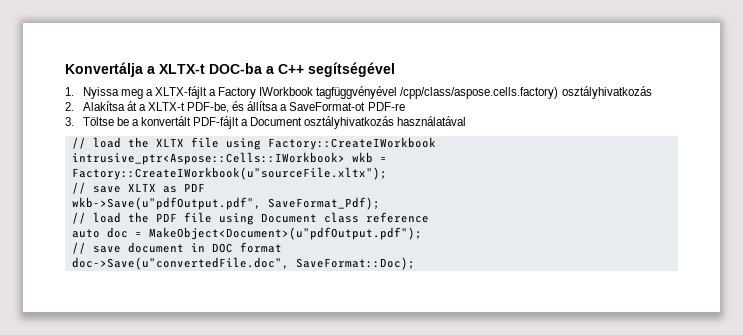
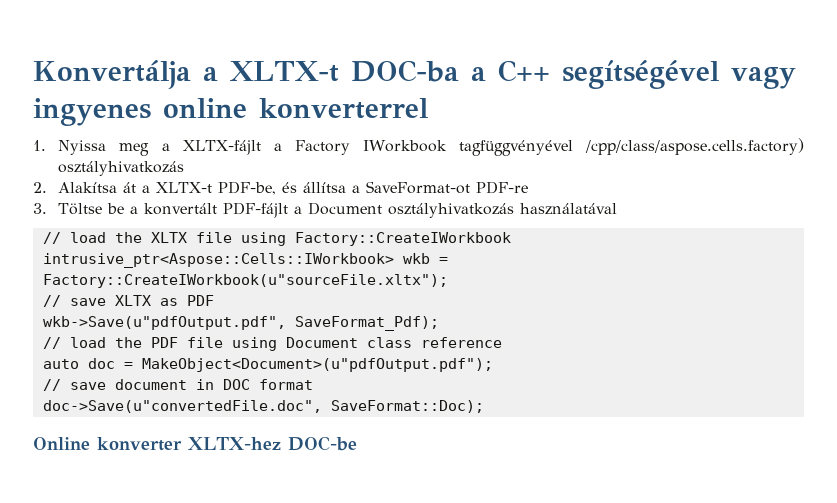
- Konvertálja a XLTX-t DOC-ba a C++ segítségével
+ Konvertálja a XLTX-t DOC-ba a C++ segítségével vagy ingyenes online konverterrel
+ Online konverter XLTX-hez DOC-be

